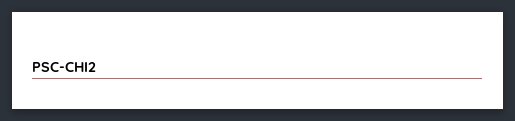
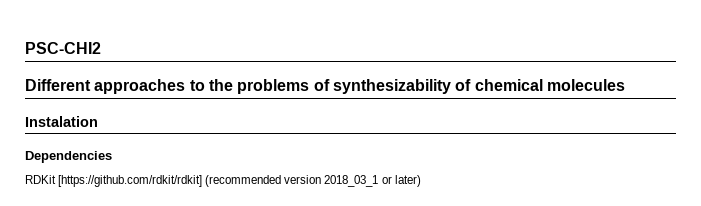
+ Different approaches to the problems of synthesizability of chemical molecules
+ Instalation
+ Dependencies
+ RDKit [https://github.com/rdkit/rdkit] (recommended version 2018_03_1 or later)

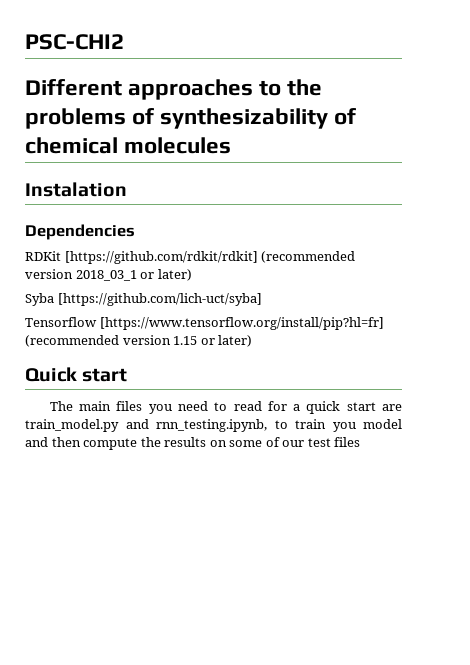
+ Syba [https://github.com/lich-uct/syba]
+ Tensorflow [https://www.tensorflow.org/install/pip?hl=fr] (recommended version 1.15 or later)
+ Quick start
+ The main files you need to read for a quick start are train_model.py and rnn_testing.ipynb, to train you model and then compute the results on some of our test files

